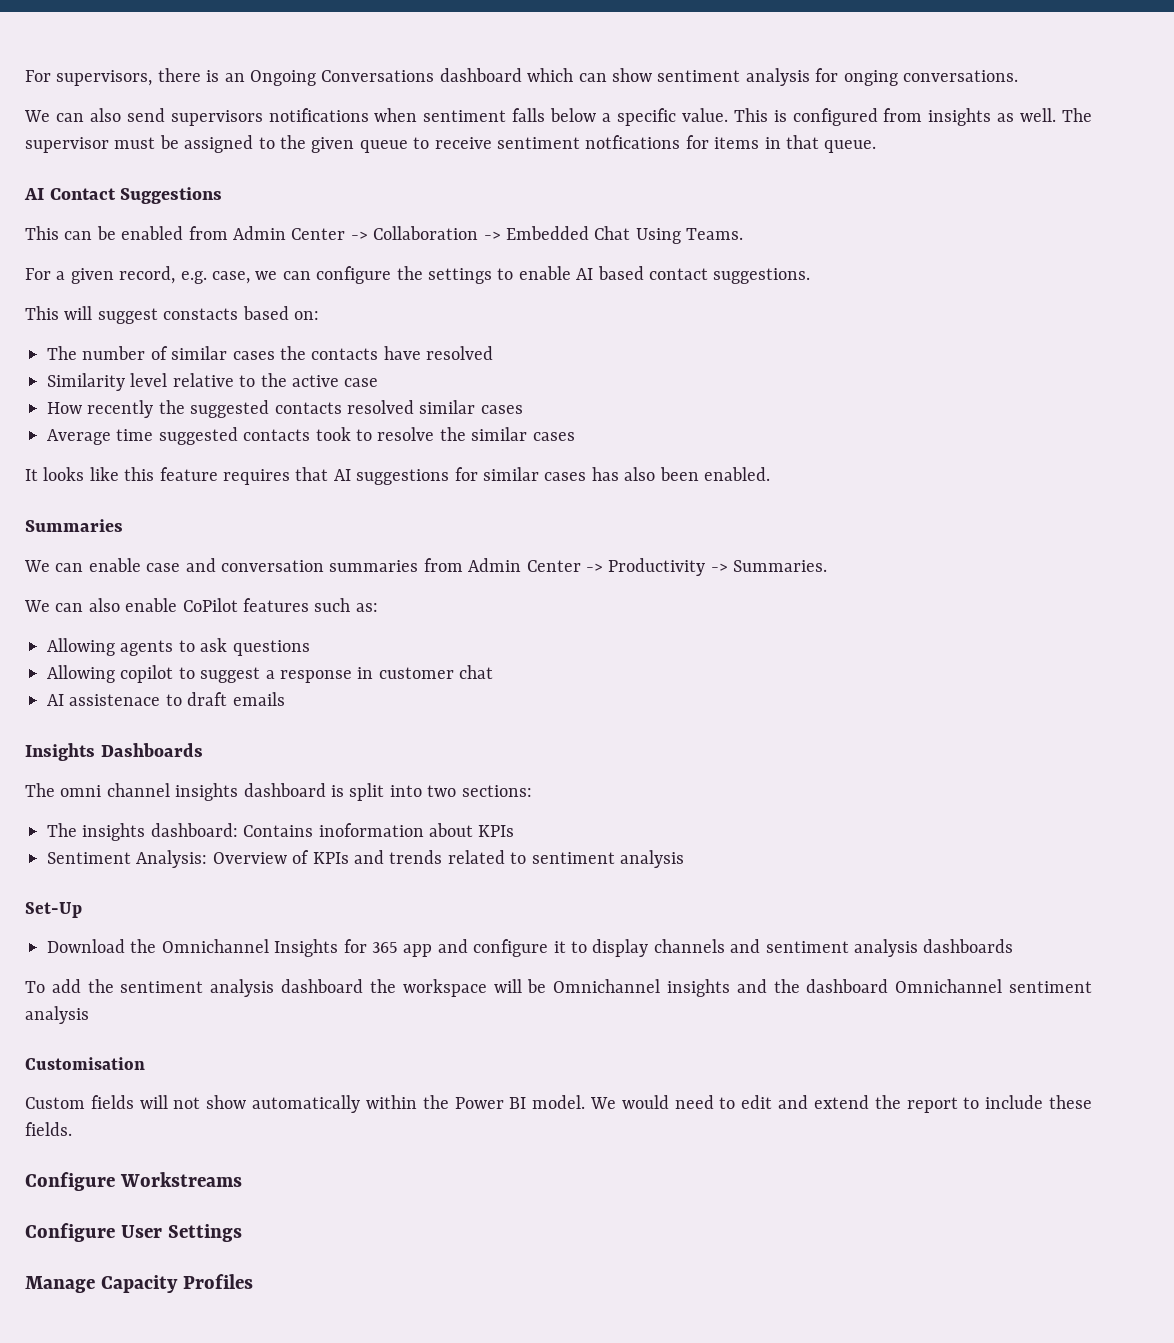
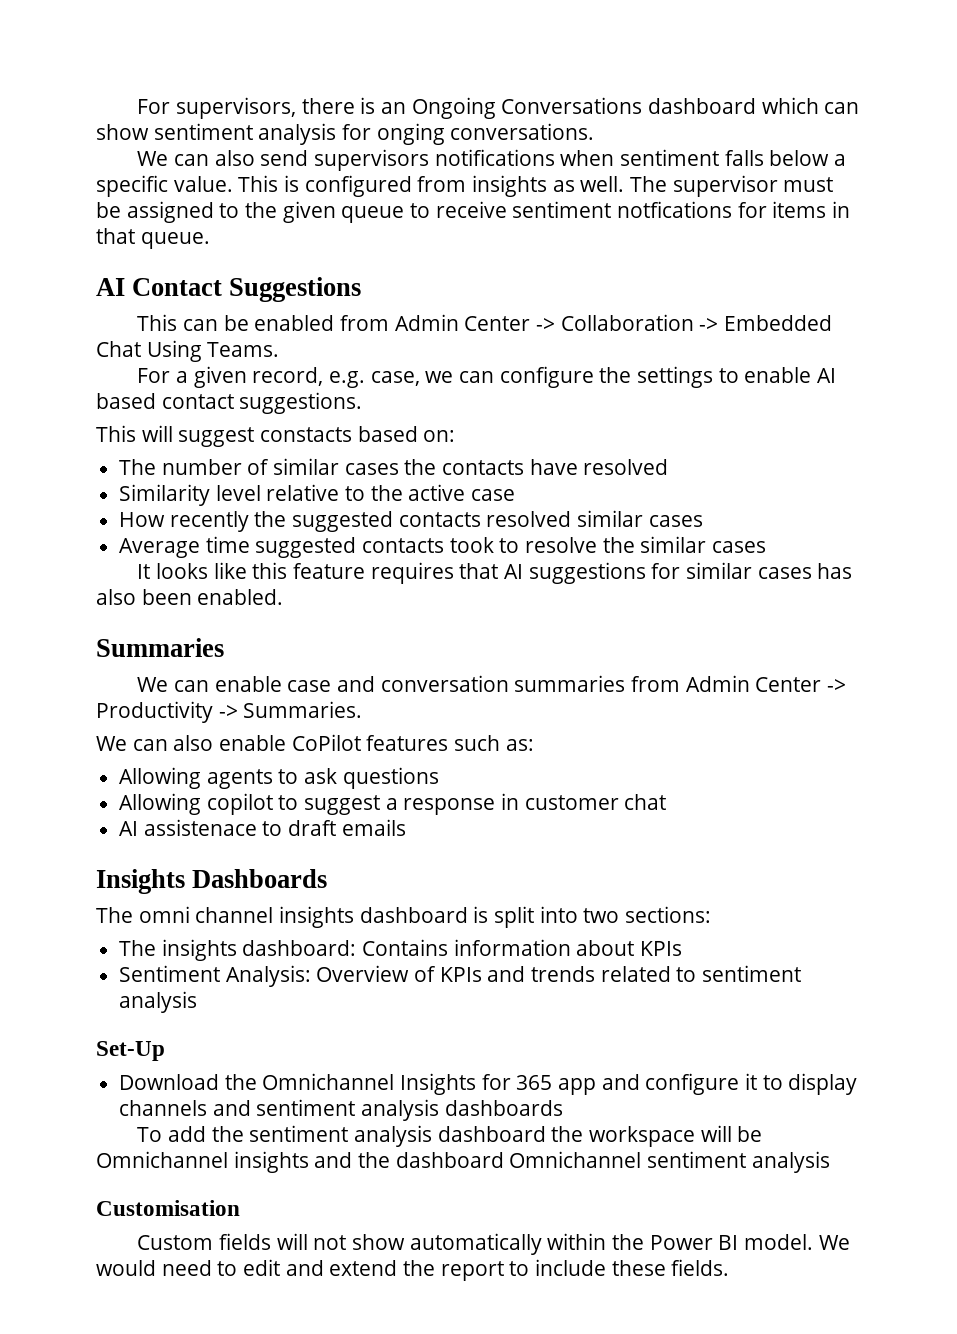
- The insights dashboard: Contains inoformation about KPIs
+ The insights dashboard: Contains information about KPIs
- Configure Workstreams
- Configure User Settings
- Manage Capacity Profiles

